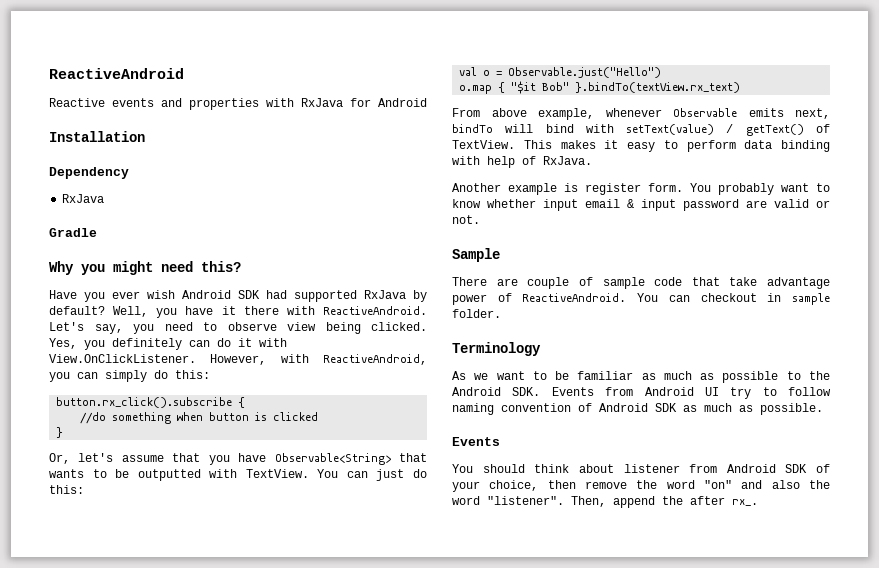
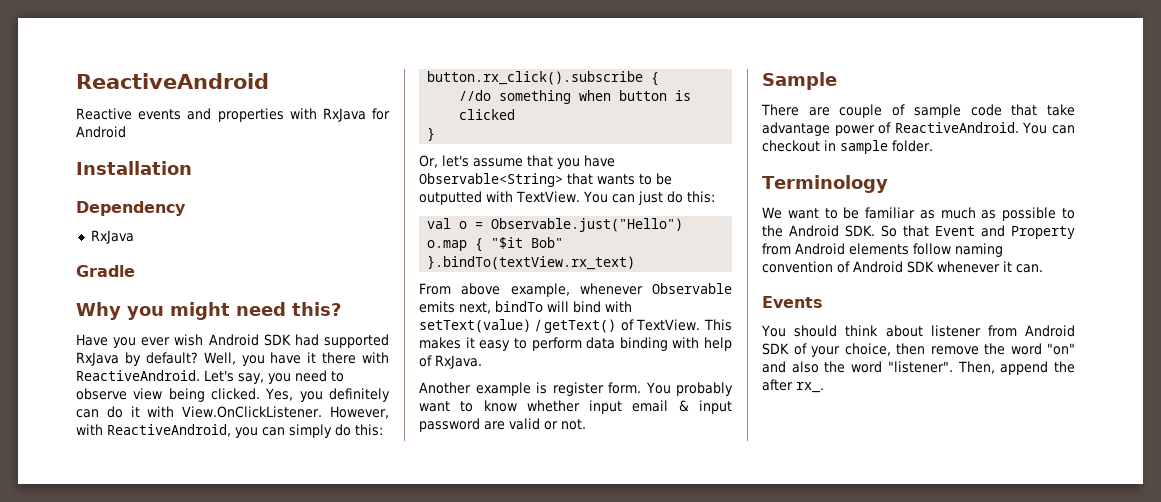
- As we want to be familiar as much as possible to the Android SDK. Events from Android UI try to follow naming convention of Android SDK as much as possible.
+ We want to be familiar as much as possible to the Android SDK. So that Event and Property from Android elements follow naming convention of Android SDK whenever it can.

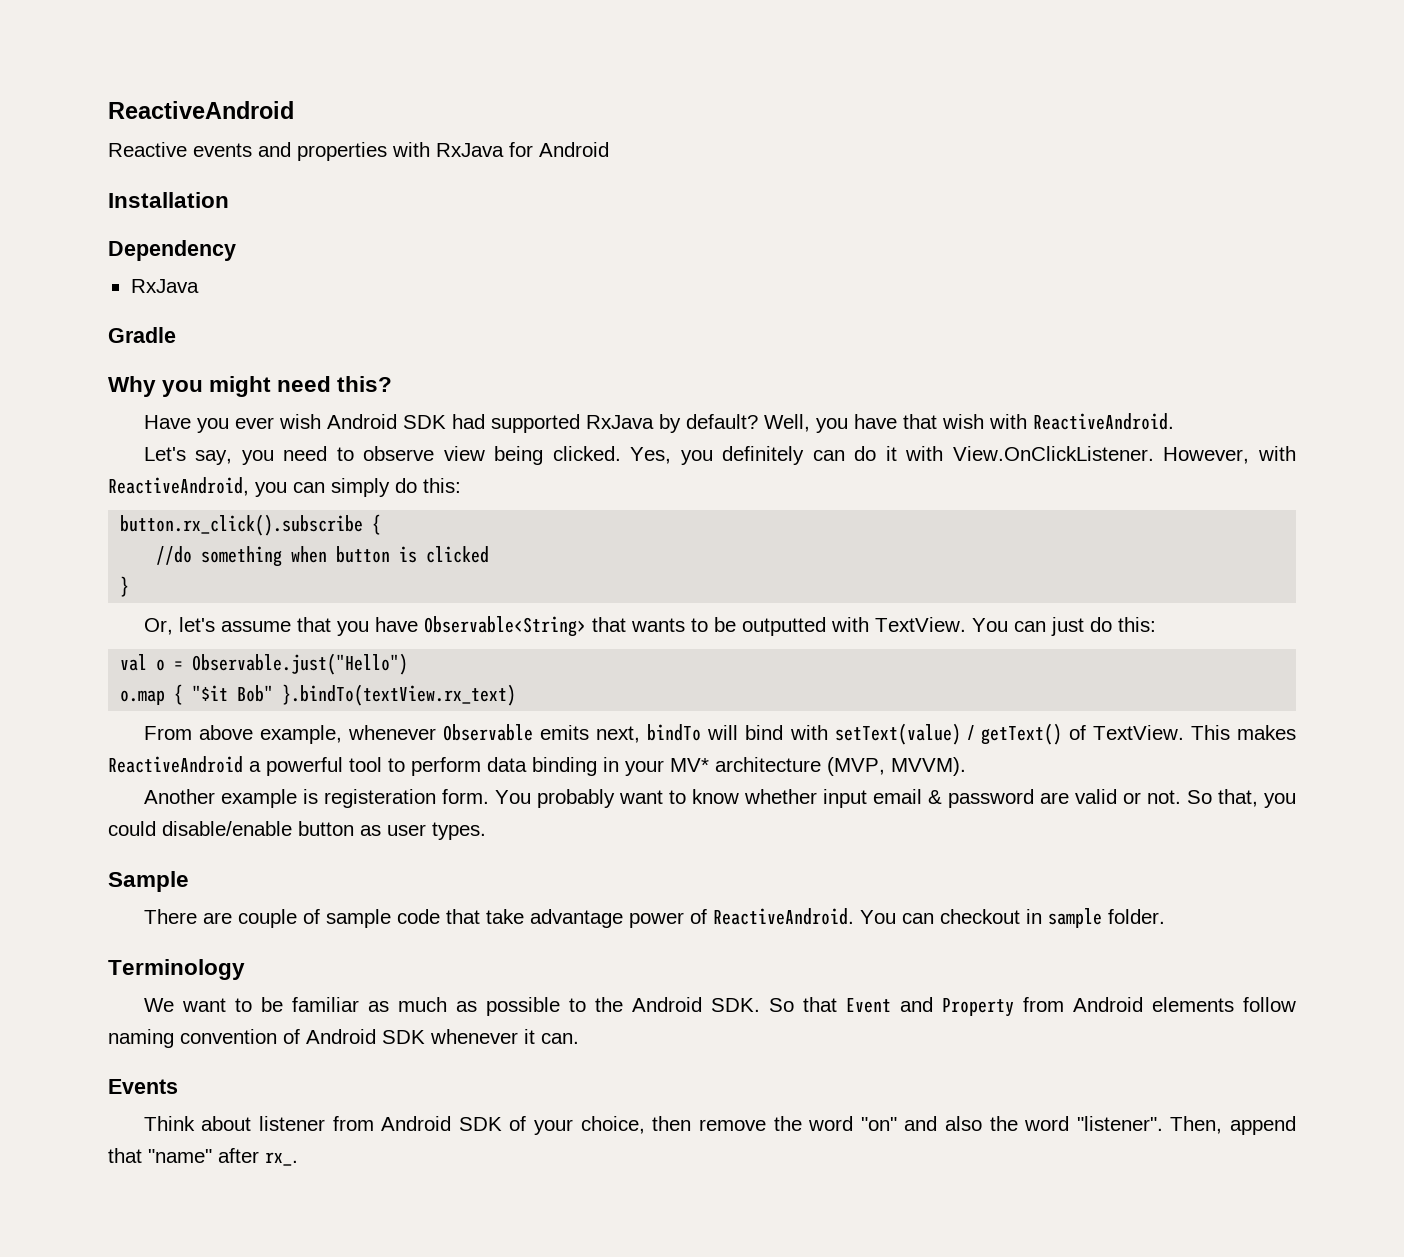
- Well, you have it there with ReactiveAndroid. Let's say, you need to observe view being clicked.
+ Well, you have that wish with ReactiveAndroid.
+ Let's say, you need to observe view being clicked.
- This makes it easy to perform data binding with help of RxJava.
+ This makes ReactiveAndroid a powerful tool to perform data binding in your MV* architecture (MVP, MVVM).
- Another example is register form.
+ Another example is registeration form.
- You probably want to know whether input email & input password are valid or not.
+ You probably want to know whether input email & password are valid or not. So that, you could disable/enable button as user types.
- You should think about listener from Android SDK of your choice, then remove the word "on" and also the word "listener".
+ Think about listener from Android SDK of your choice, then remove the word "on" and also the word "listener".
- Then, append the after rx_.
+ Then, append that "name" after rx_.

